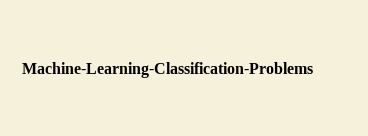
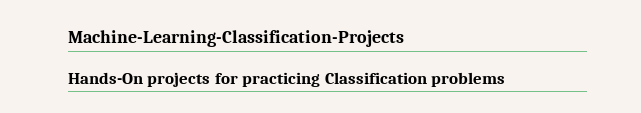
- Machine-Learning-Classification-Problems
+ Machine-Learning-Classification-Projects
+ Hands-On projects for practicing Classification problems

